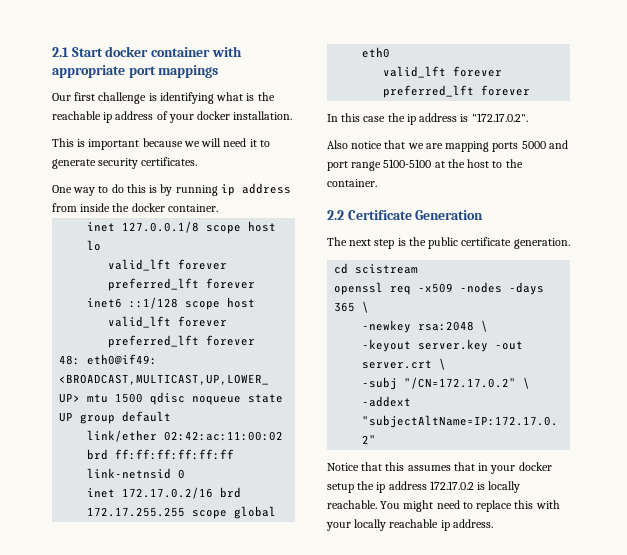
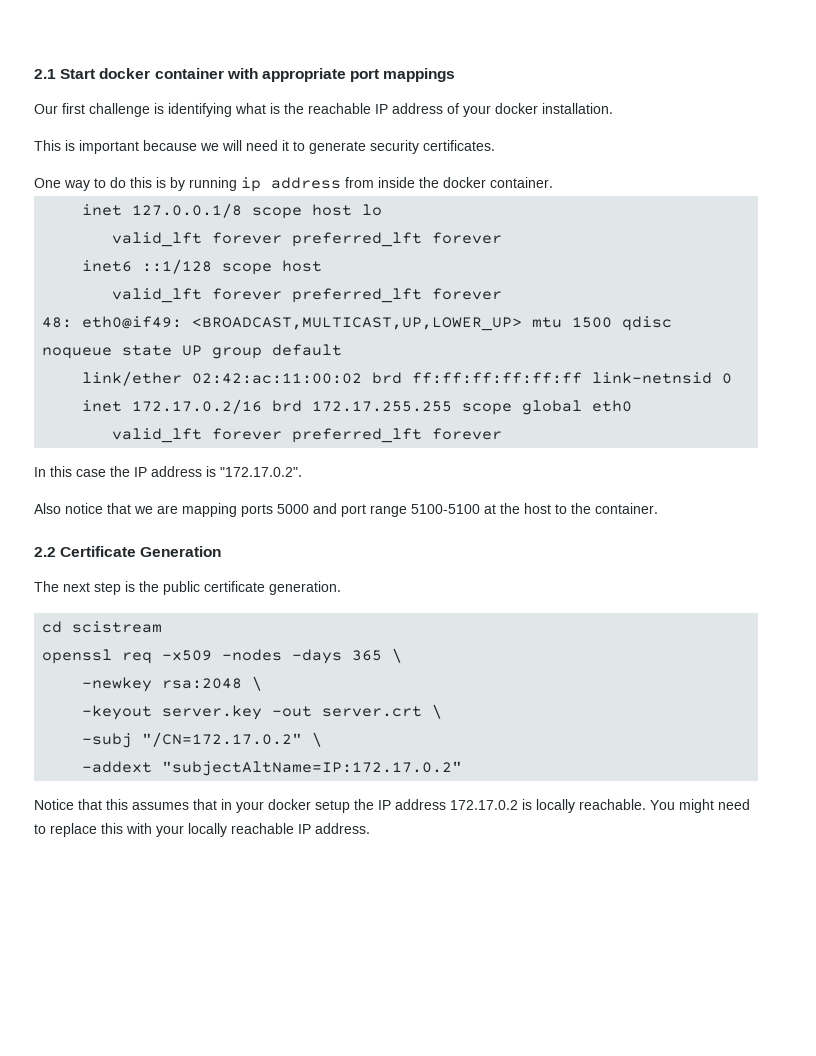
- Our first challenge is identifying what is the reachable ip address of your docker installation.
+ Our first challenge is identifying what is the reachable IP address of your docker installation.
- In this case the ip address is "172.17.0.2".
+ In this case the IP address is "172.17.0.2".
- Notice that this assumes that in your docker setup the ip address 172.17.0.2 is locally reachable.
+ Notice that this assumes that in your docker setup the IP address 172.17.0.2 is locally reachable.
- You might need to replace this with your locally reachable ip address.
+ You might need to replace this with your locally reachable IP address.

